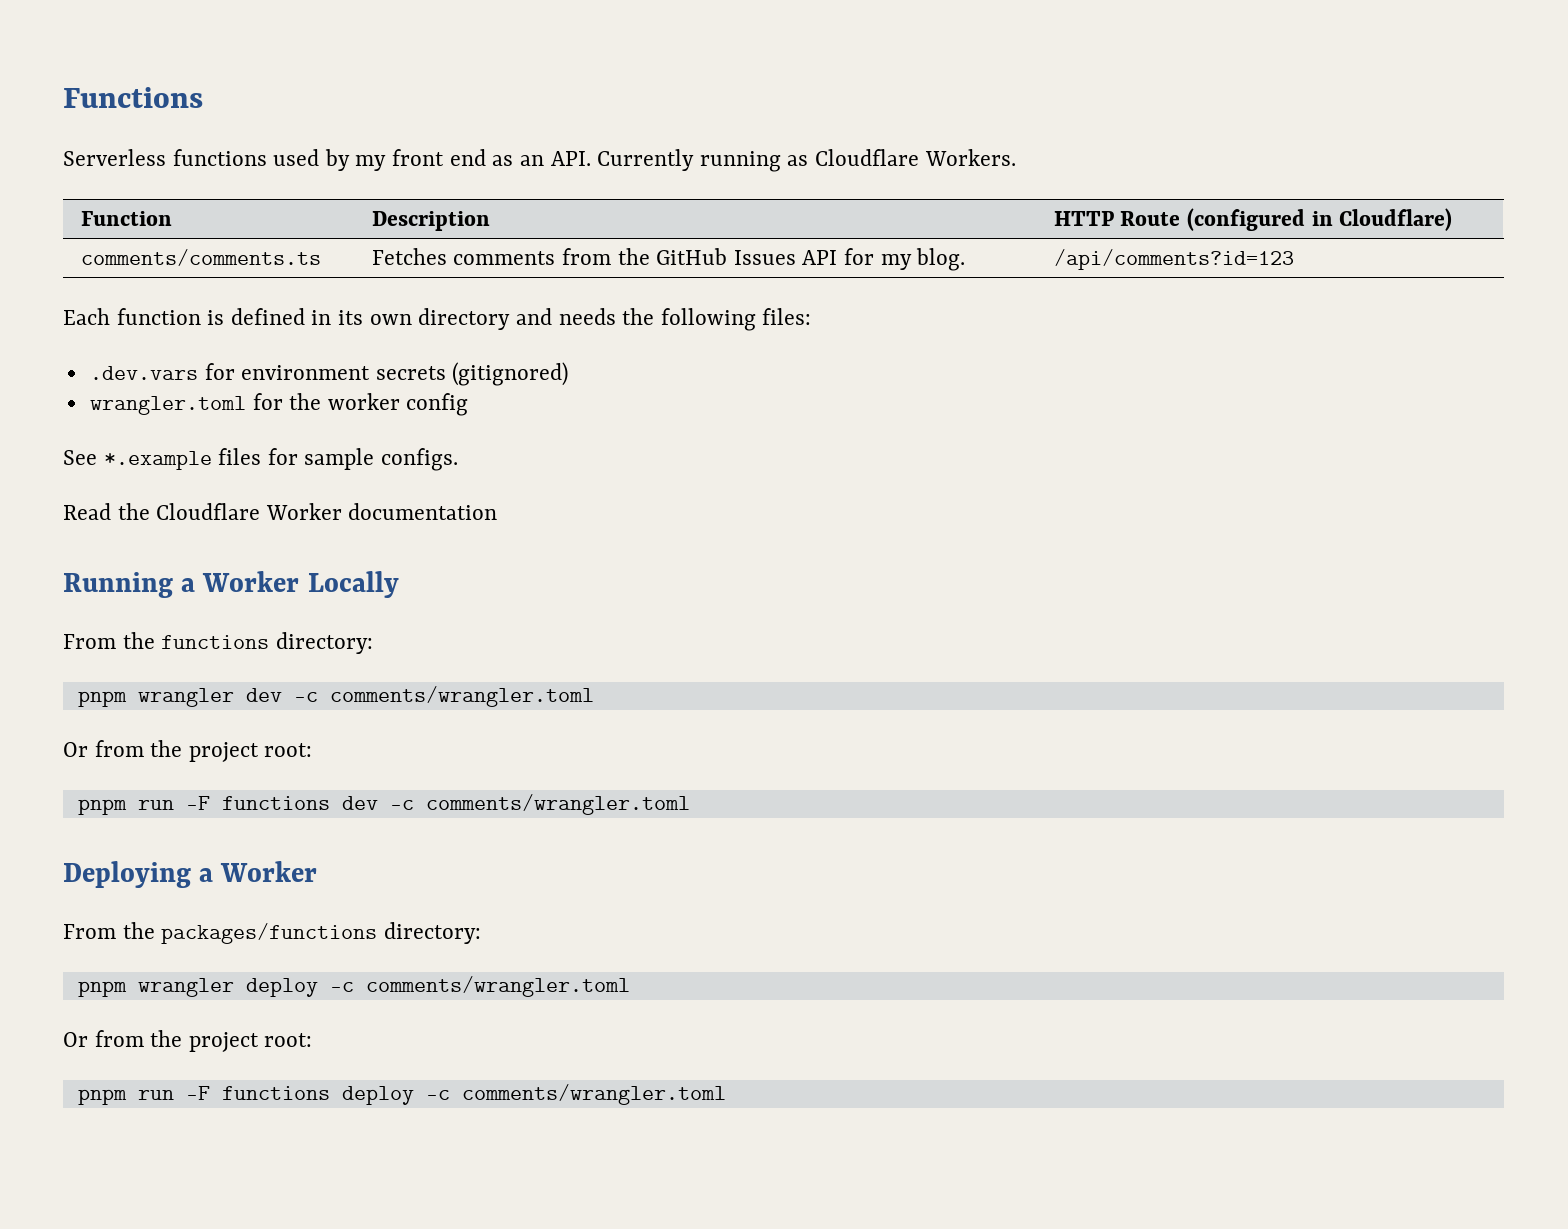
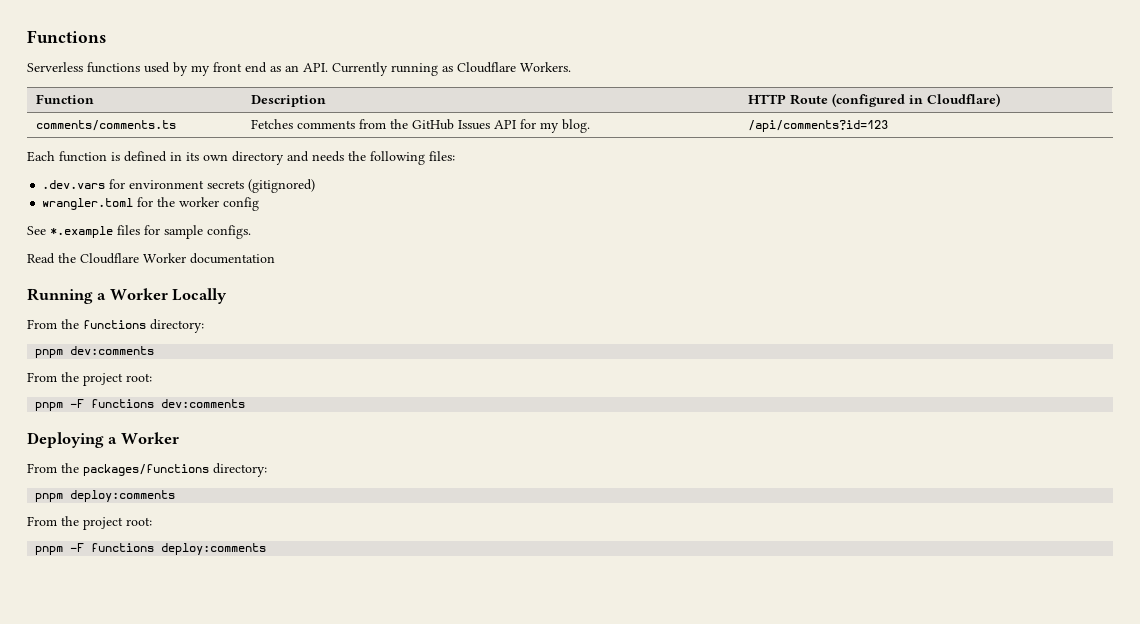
- pnpm wrangler dev -c comments/wrangler.toml
- Or from the project root:
- pnpm run -F functions dev -c comments/wrangler.toml
+ pnpm dev:comments
+ From the project root:
+ pnpm -F functions dev:comments
- pnpm wrangler deploy -c comments/wrangler.toml
- Or from the project root:
- pnpm run -F functions deploy -c comments/wrangler.toml
+ pnpm deploy:comments
+ From the project root:
+ pnpm -F functions deploy:comments

